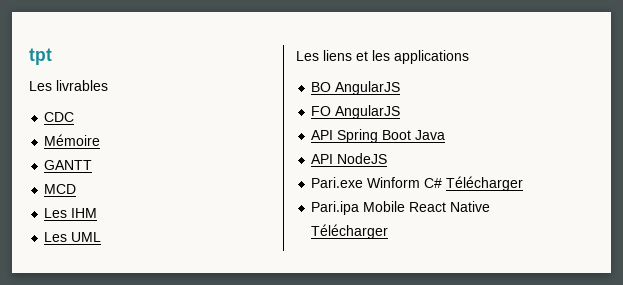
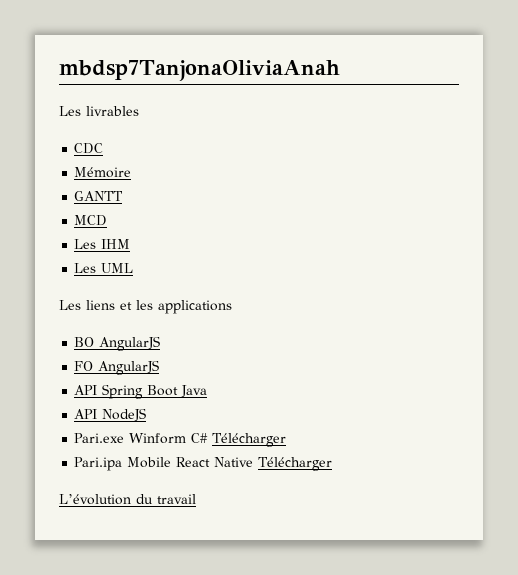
- tpt
+ mbdsp7TanjonaOliviaAnah
+ L’évolution du travail

